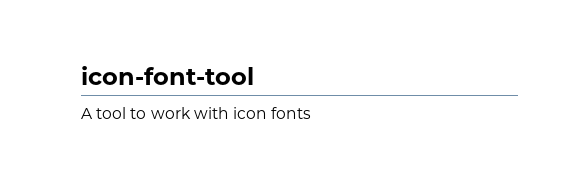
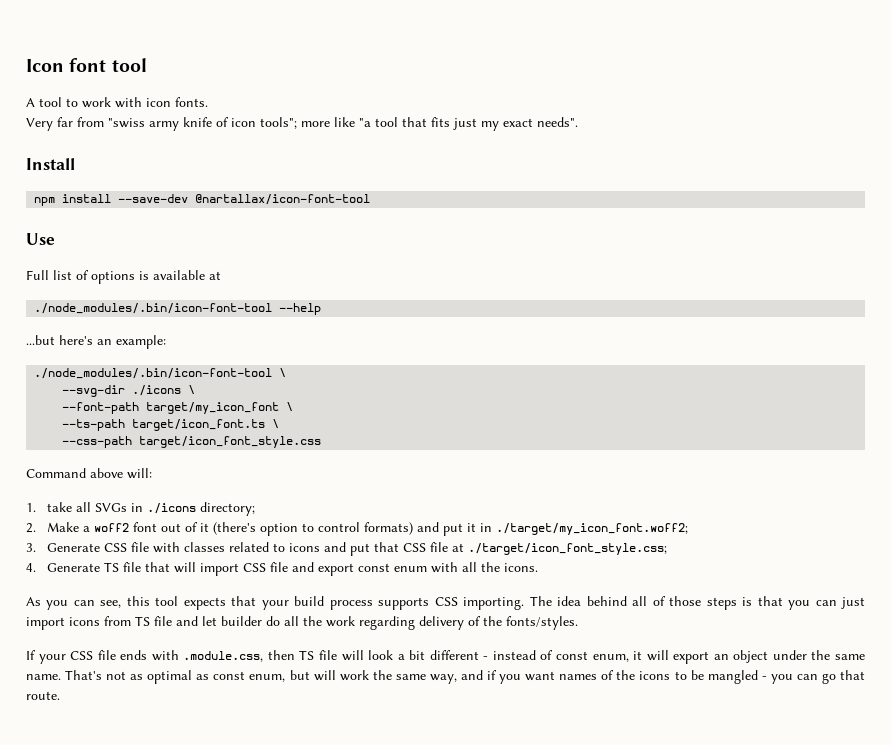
- icon-font-tool
+ Icon font tool
- A tool to work with icon fonts
+ A tool to work with icon fonts.
+ Very far from "swiss army knife of icon tools"; more like "a tool that fits just my exact needs".
+ Install
+ npm install --save-dev @nartallax/icon-font-tool
+ Use
+ Full list of options is available at
+ ./node_modules/.bin/icon-font-tool --help
+ ...but here's an example:
+ ./node_modules/.bin/icon-font-tool \
+ --svg-dir ./icons \
+ --font-path target/my_icon_font \
+ --ts-path target/icon_font.ts \
+ --css-path target/icon_font_style.css
+ Command above will:
+ 1. take all SVGs in ./icons directory;
+ 2. Make a woff2 font out of it (there's option to control formats) and put it in ./target/my_icon_font.woff2;
+ 3. Generate CSS file with classes related to icons and put that CSS file at ./target/icon_font_style.css;
+ 4. Generate TS file that will import CSS file and export const enum with all the icons.
+ As you can see, this tool expects that your build process supports CSS importing. The idea behind all of those steps is that you can just import icons from TS file and let builder do all the work regarding delivery of the fonts/styles.
+ If your CSS file ends with .module.css, then TS file will look a bit different - instead of const enum, it will export an object under the same name. That's not as optimal as const enum, but will work the same way, and if you want names of the icons to be mangled - you can go that route.

